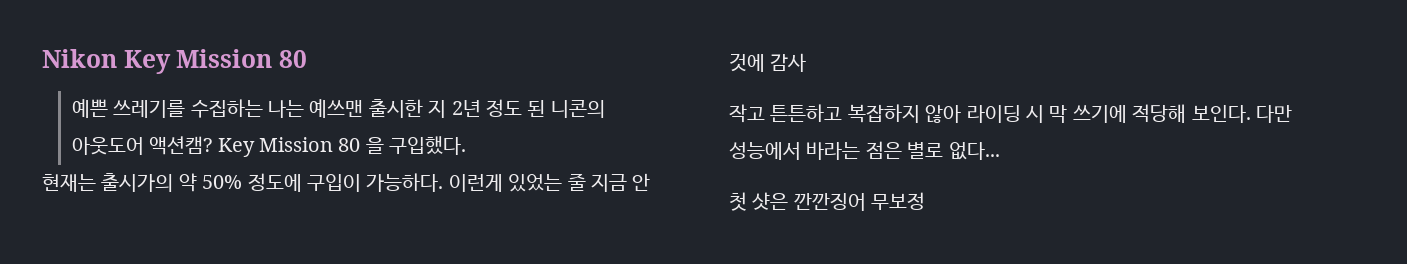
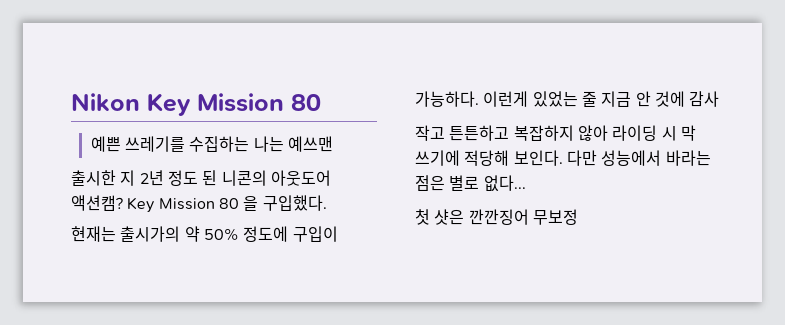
- 예쁜 쓰레기를 수집하는 나는 예쓰맨 출시한 지 2년 정도 된 니콘의 아웃도어 액션캠?
+ 예쁜 쓰레기를 수집하는 나는 예쓰맨
+ 출시한 지 2년 정도 된 니콘의 아웃도어 액션캠?

